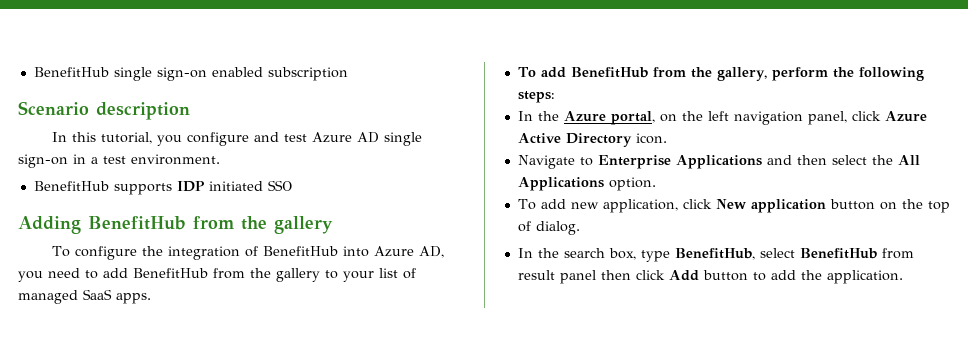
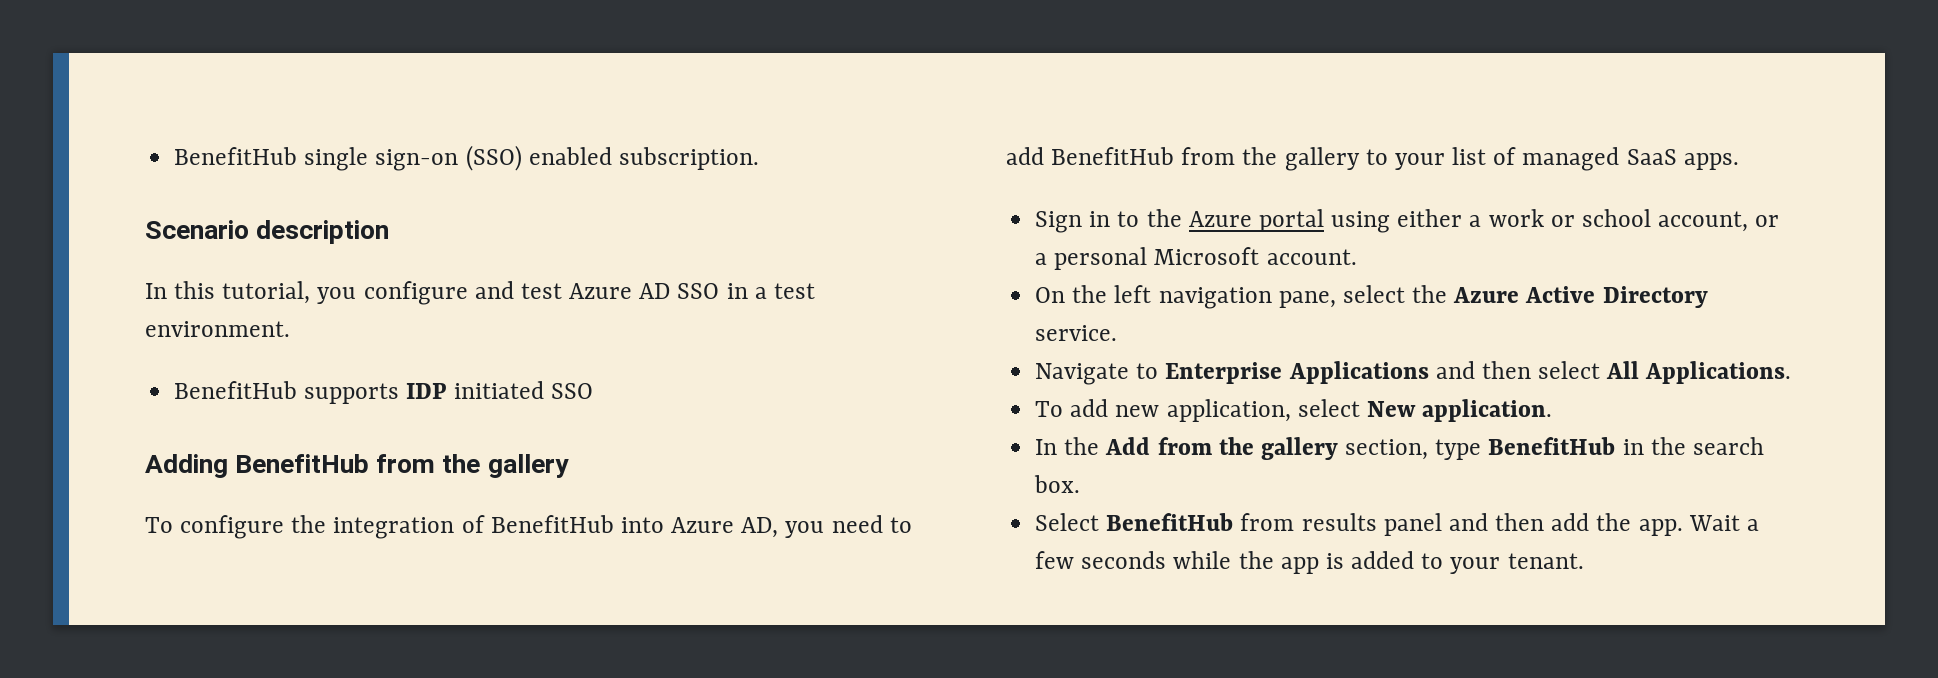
- BenefitHub single sign-on enabled subscription
+ BenefitHub single sign-on (SSO) enabled subscription.
- In this tutorial, you configure and test Azure AD single sign-on in a test environment.
+ In this tutorial, you configure and test Azure AD SSO in a test environment.
- To add BenefitHub from the gallery, perform the following steps:
- In the Azure portal, on the left navigation panel, click Azure Active Directory icon.
+ Sign in to the Azure portal using either a work or school account, or a personal Microsoft account.
+ On the left navigation pane, select the Azure Active Directory service.
- Navigate to Enterprise Applications and then select the All Applications option.
+ Navigate to Enterprise Applications and then select All Applications.
- To add new application, click New application button on the top of dialog.
- In the search box, type BenefitHub, select BenefitHub from result panel then click Add button to add the application.
+ To add new application, select New application.
+ In the Add from the gallery section, type BenefitHub in the search box.
+ Select BenefitHub from results panel and then add the app. Wait a few seconds while the app is added to your tenant.

